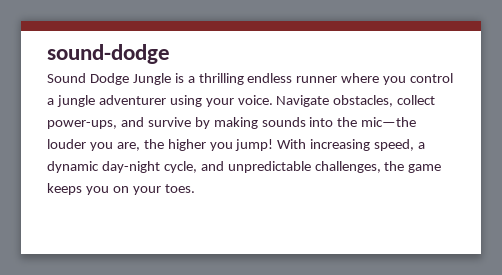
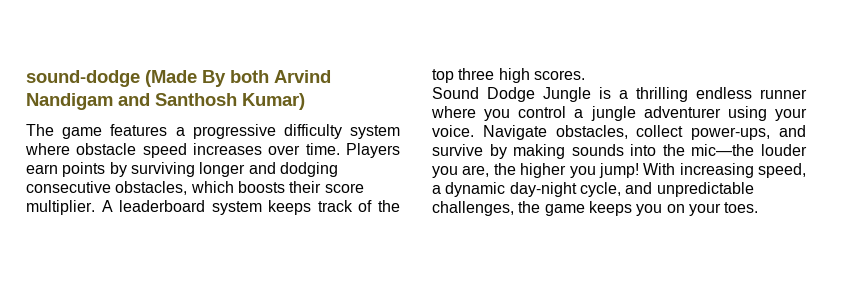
- sound-dodge
+ sound-dodge (Made By both Arvind Nandigam and Santhosh Kumar)
+ The game features a progressive difficulty system where obstacle speed increases over time. Players earn points by surviving longer and dodging consecutive obstacles, which boosts their score multiplier. A leaderboard system keeps track of the top three high scores.

